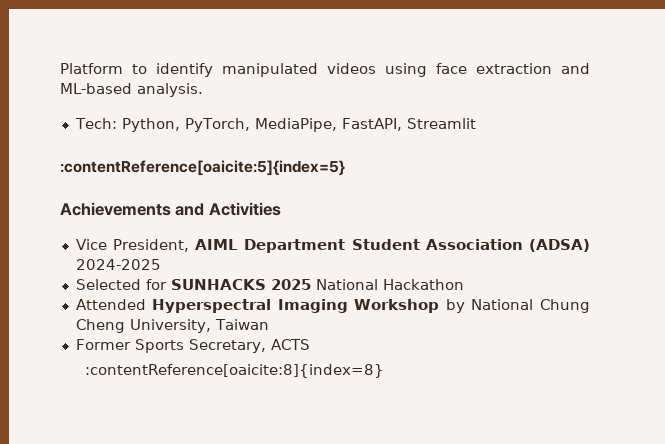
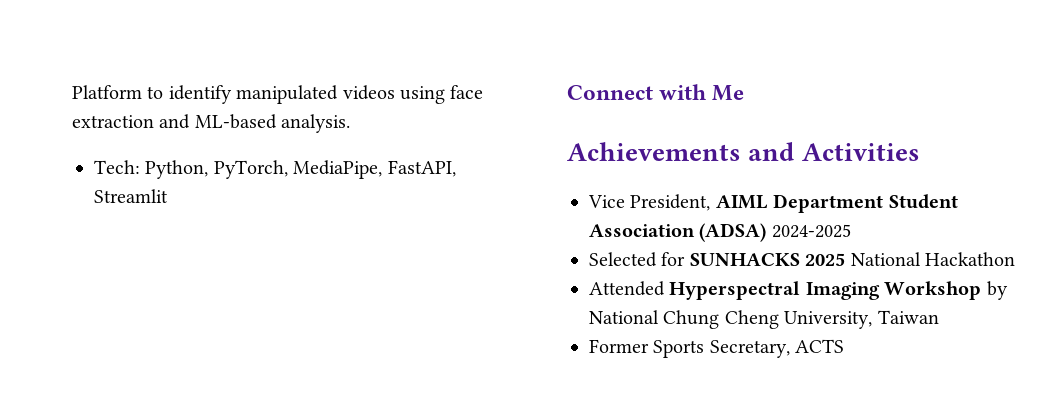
- :contentReference[oaicite:5]{index=5}
+ Connect with Me
- :contentReference[oaicite:8]{index=8}

